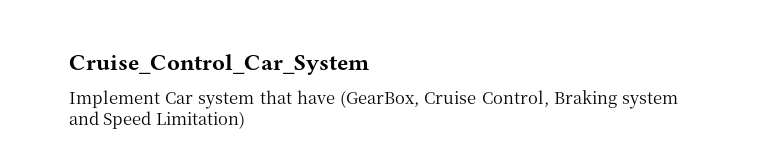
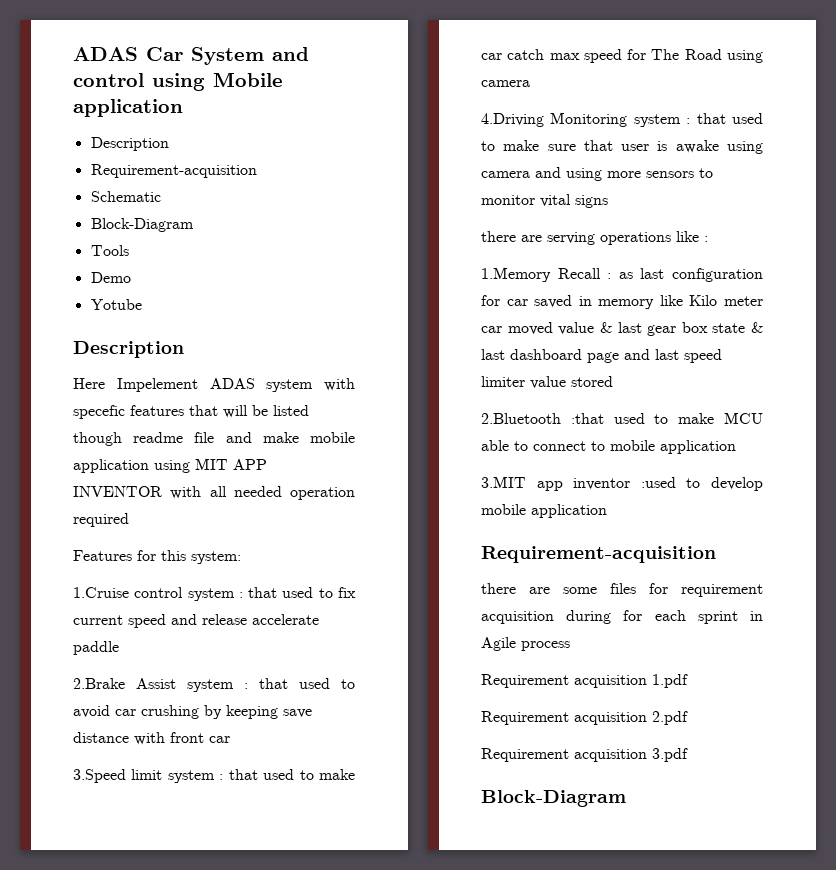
- Cruise_Control_Car_System
- Implement Car system that have (GearBox, Cruise Control, Braking system and Speed Limitation)
+ ADAS Car System and control using Mobile application
+ Description
+ Requirement-acquisition
+ Schematic
+ Block-Diagram
+ Tools
+ Demo
+ Yotube
+ Description
+ Here Impelement ADAS system with specefic features that will be listed though readme file and make mobile application using MIT APP INVENTOR with all needed operation required
+ Features for this system:
+ 1.Cruise control system : that used to fix current speed and release accelerate paddle
+ 2.Brake Assist system : that used to avoid car crushing by keeping save distance with front car
+ 3.Speed limit system : that used to make car catch max speed for The Road using camera
+ 4.Driving Monitoring system : that used to make sure that user is awake using camera and using more sensors to monitor vital signs
+ there are serving operations like :
+ 1.Memory Recall : as last configuration for car saved in memory like Kilo meter car moved value & last gear box state & last dashboard page and last speed limiter value stored
+ 2.Bluetooth :that used to make MCU able to connect to mobile application
+ 3.MIT app inventor :used to develop mobile application
+ Requirement-acquisition
+ there are some files for requirement acquisition during for each sprint in Agile process
+ Requirement acquisition 1.pdf
+ Requirement acquisition 2.pdf
+ Requirement acquisition 3.pdf
+ Block-Diagram

